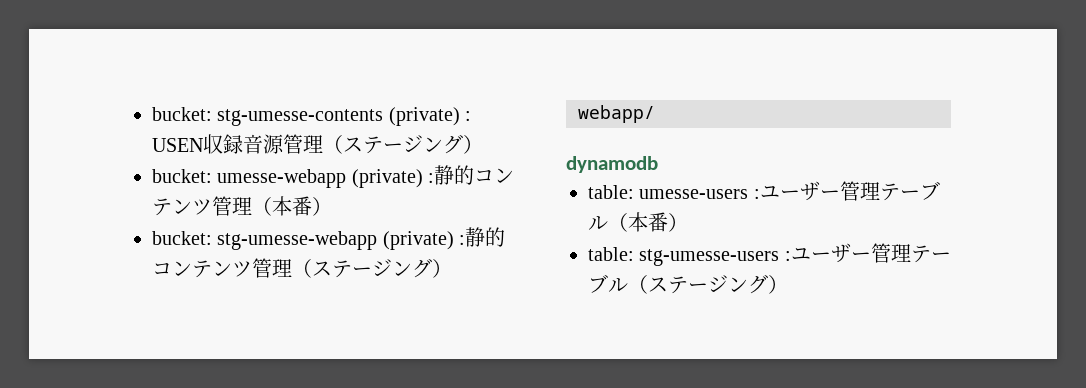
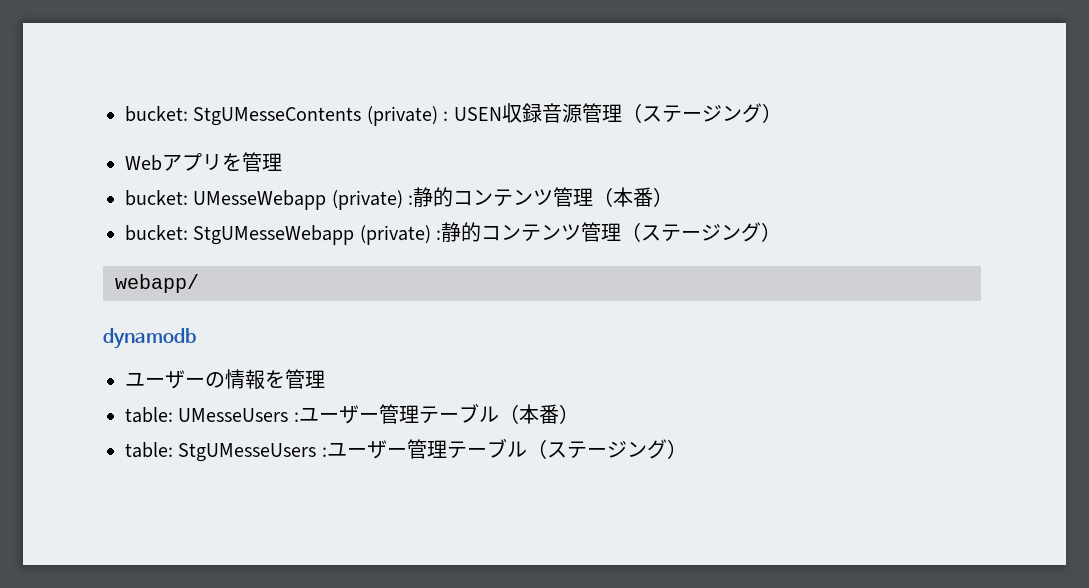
- bucket: stg-umesse-contents (private) : USEN収録音源管理（ステージング）
+ bucket: StgUMesseContents (private) : USEN収録音源管理（ステージング）
- bucket: umesse-webapp (private) :静的コンテンツ管理（本番）
+ Webアプリを管理
+ bucket: UMesseWebapp (private) :静的コンテンツ管理（本番）
- bucket: stg-umesse-webapp (private) :静的コンテンツ管理（ステージング）
+ bucket: StgUMesseWebapp (private) :静的コンテンツ管理（ステージング）
- table: umesse-users :ユーザー管理テーブル（本番）
+ ユーザーの情報を管理
+ table: UMesseUsers :ユーザー管理テーブル（本番）
- table: stg-umesse-users :ユーザー管理テーブル（ステージング）
+ table: StgUMesseUsers :ユーザー管理テーブル（ステージング）

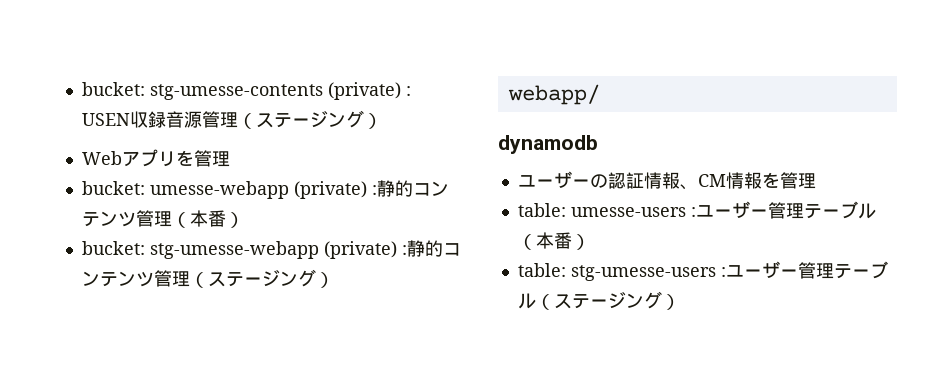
- bucket: StgUMesseContents (private) : USEN収録音源管理（ステージング）
+ bucket: stg-umesse-contents (private) : USEN収録音源管理（ステージング）
- bucket: UMesseWebapp (private) :静的コンテンツ管理（本番）
+ bucket: umesse-webapp (private) :静的コンテンツ管理（本番）
- bucket: StgUMesseWebapp (private) :静的コンテンツ管理（ステージング）
+ bucket: stg-umesse-webapp (private) :静的コンテンツ管理（ステージング）
- ユーザーの情報を管理
+ ユーザーの認証情報、CM情報を管理
- table: UMesseUsers :ユーザー管理テーブル（本番）
+ table: umesse-users :ユーザー管理テーブル（本番）
- table: StgUMesseUsers :ユーザー管理テーブル（ステージング）
+ table: stg-umesse-users :ユーザー管理テーブル（ステージング）

